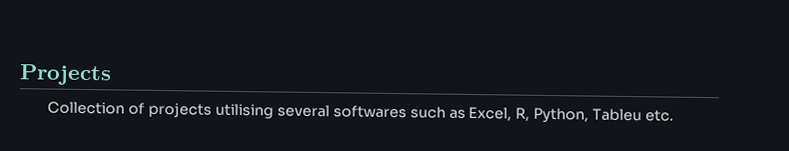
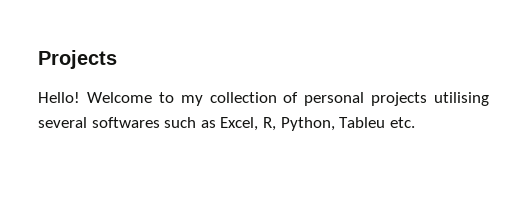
- Collection of projects utilising several softwares such as Excel, R, Python, Tableu etc.
+ Hello! Welcome to my collection of personal projects utilising several softwares such as Excel, R, Python, Tableu etc.

